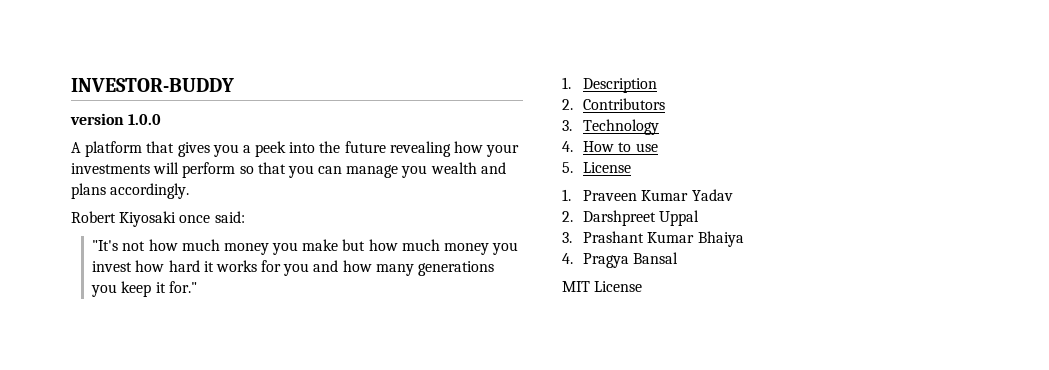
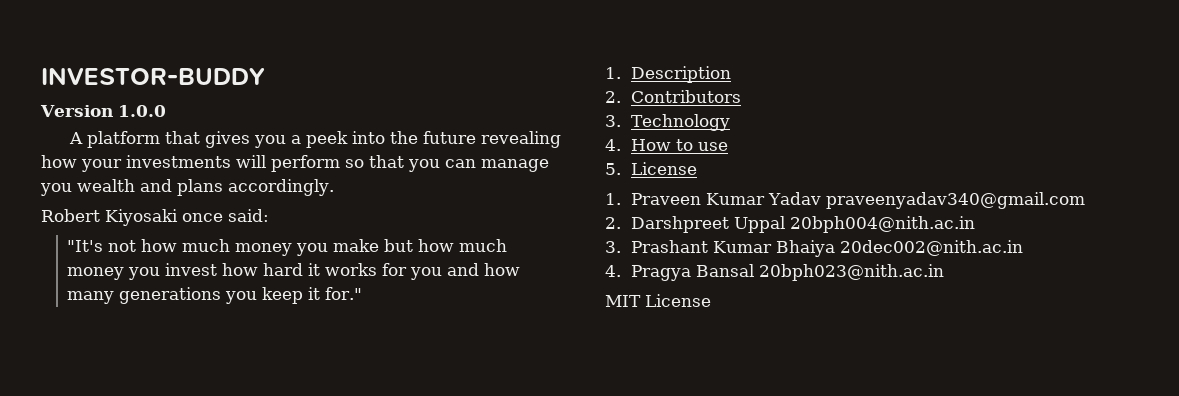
- version 1.0.0
+ Version 1.0.0
- 1. Praveen Kumar Yadav
+ 1. Praveen Kumar Yadav praveenyadav340@gmail.com
- 2. Darshpreet Uppal
+ 2. Darshpreet Uppal 20bph004@nith.ac.in
- 3. Prashant Kumar Bhaiya
+ 3. Prashant Kumar Bhaiya 20dec002@nith.ac.in
- 4. Pragya Bansal
+ 4. Pragya Bansal 20bph023@nith.ac.in

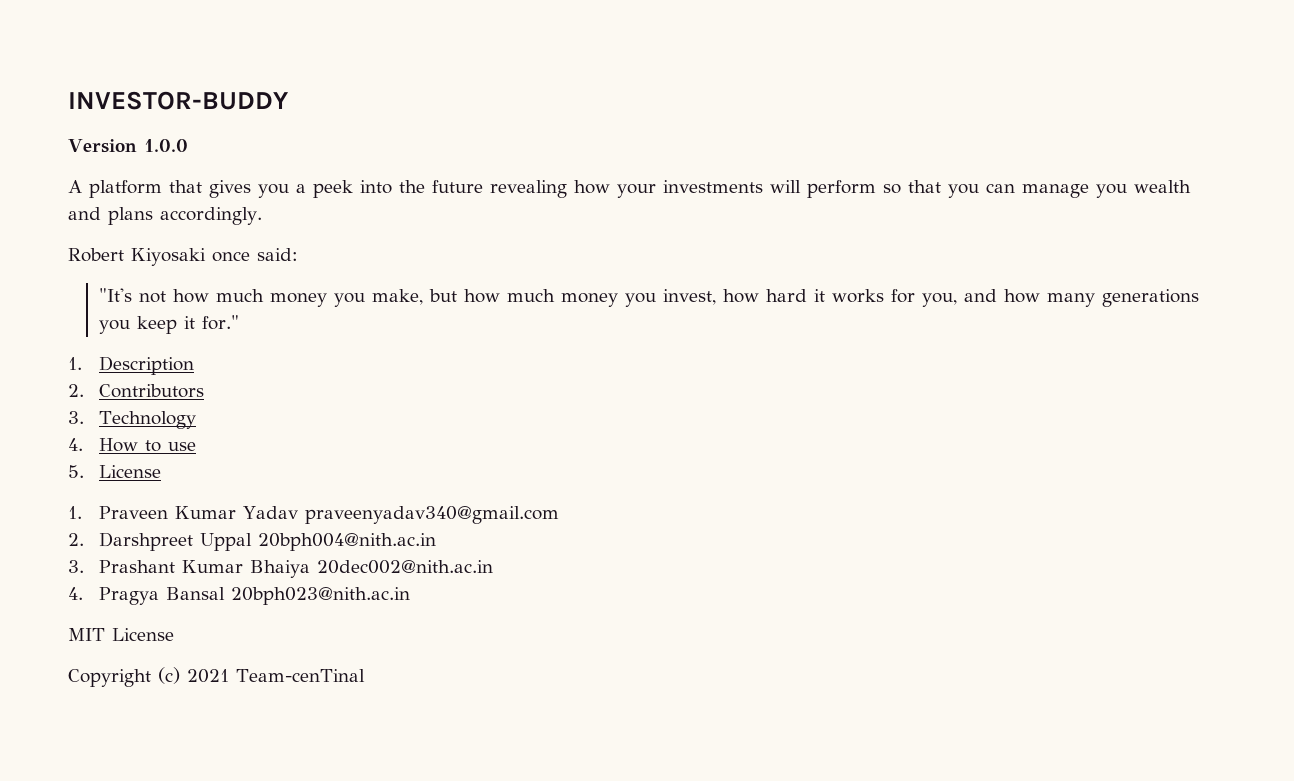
- "It's not how much money you make but how much money you invest how hard it works for you and how many generations you keep it for."
+ "It's not how much money you make, but how much money you invest, how hard it works for you, and how many generations you keep it for."
+ Copyright (c) 2021 Team-cenTinal

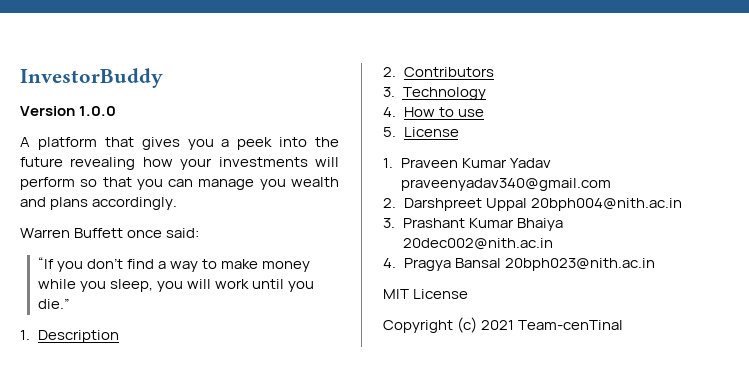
- INVESTOR-BUDDY
+ InvestorBuddy
- Robert Kiyosaki once said:
+ Warren Buffett once said:
- "It's not how much money you make, but how much money you invest, how hard it works for you, and how many generations you keep it for."
+ “If you don’t find a way to make money while you sleep, you will work until you die.”

